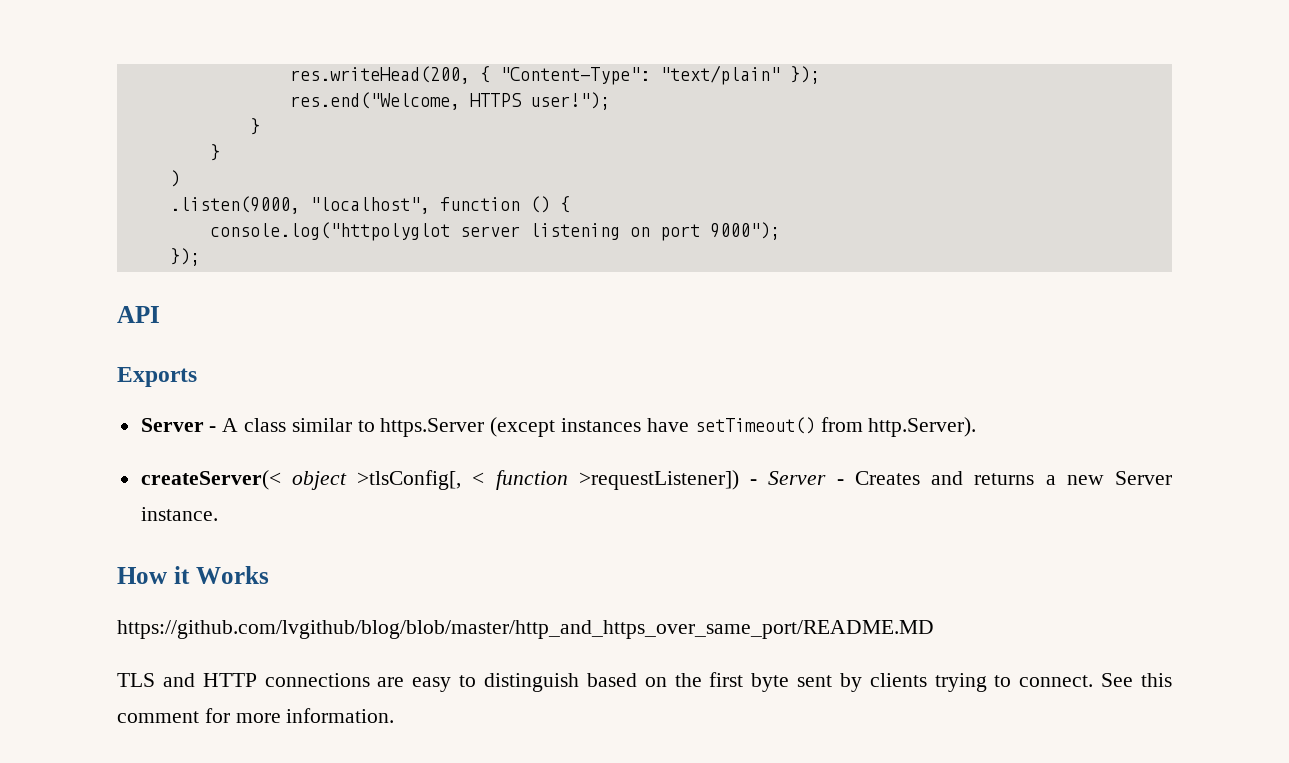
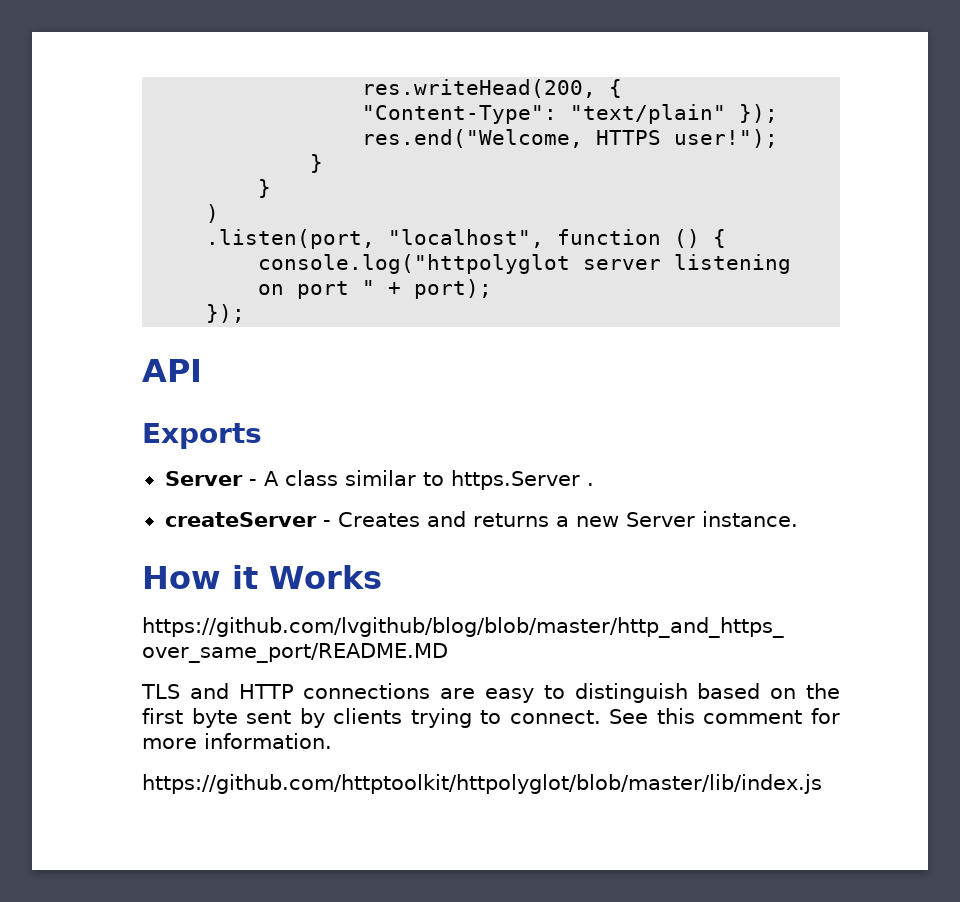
- .listen(9000, "localhost", function () {
+ .listen(port, "localhost", function () {
- console.log("httpolyglot server listening on port 9000");
+ console.log("httpolyglot server listening on port " + port);
- Server - A class similar to https.Server (except instances have setTimeout() from http.Server).
- createServer(< object >tlsConfig[, < function >requestListener]) - Server - Creates and returns a new Server instance.
+ Server - A class similar to https.Server .
+ createServer - Creates and returns a new Server instance.
+ https://github.com/httptoolkit/httpolyglot/blob/master/lib/index.js

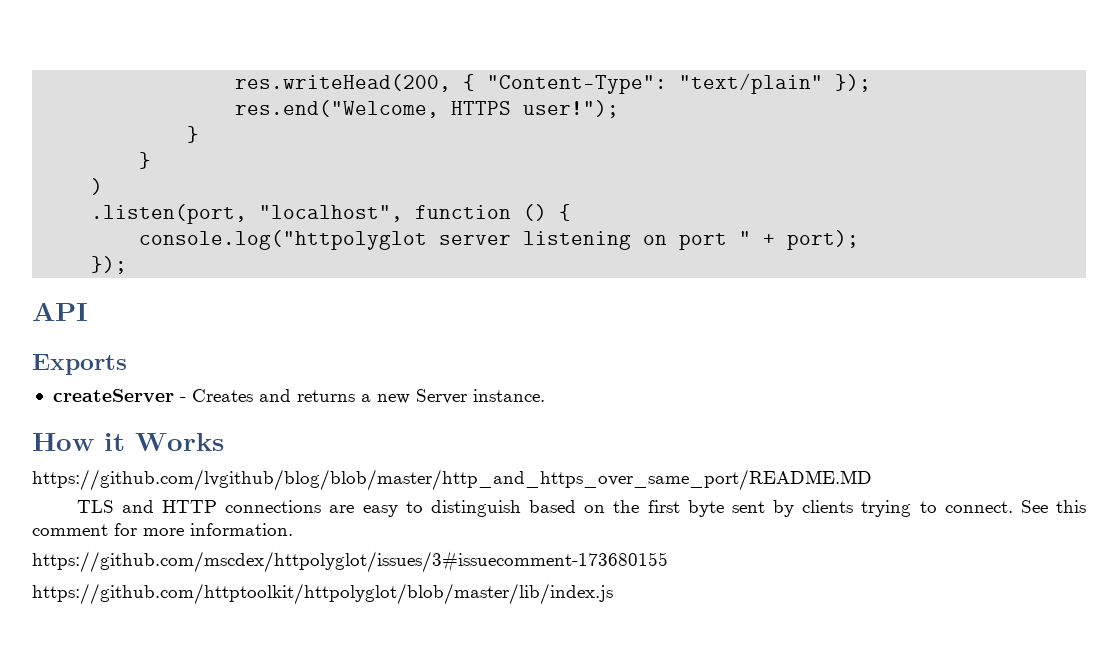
- Server - A class similar to https.Server .
+ https://github.com/mscdex/httpolyglot/issues/3#issuecomment-173680155

